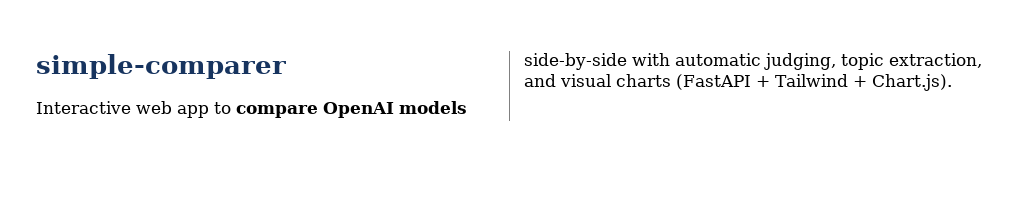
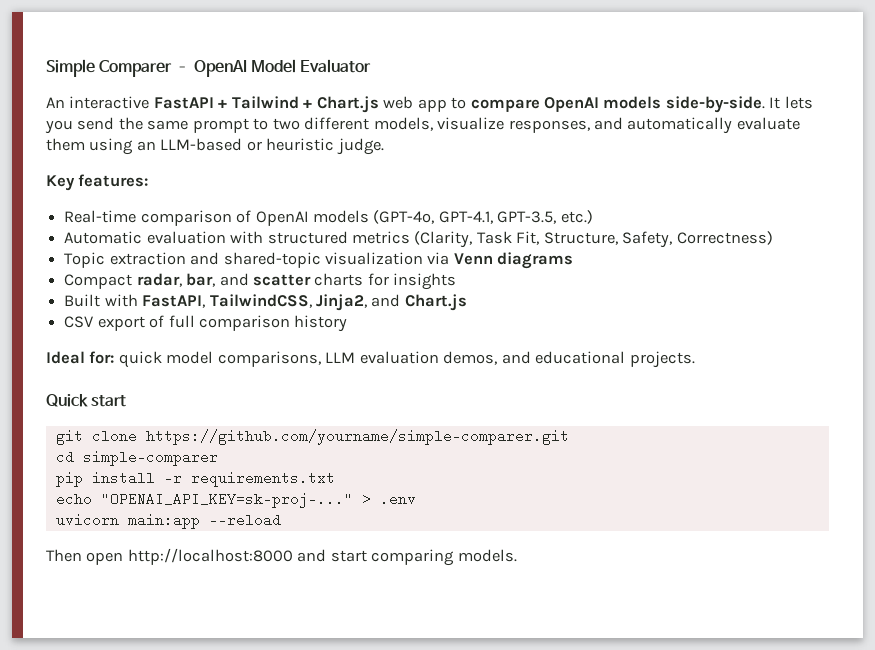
- simple-comparer
- Interactive web app to compare OpenAI models side-by-side with automatic judging, topic extraction, and visual charts (FastAPI + Tailwind + Chart.js).
+ Simple Comparer – OpenAI Model Evaluator
+ An interactive FastAPI + Tailwind + Chart.js web app to compare OpenAI models side-by-side. It lets you send the same prompt to two different models, visualize responses, and automatically evaluate them using an LLM-based or heuristic judge.
+ Key features:
+ Real-time comparison of OpenAI models (GPT-4o, GPT-4.1, GPT-3.5, etc.)
+ Automatic evaluation with structured metrics (Clarity, Task Fit, Structure, Safety, Correctness)
+ Topic extraction and shared-topic visualization via Venn diagrams
+ Compact radar, bar, and scatter charts for insights
+ Built with FastAPI, TailwindCSS, Jinja2, and Chart.js
+ CSV export of full comparison history
+ Ideal for: quick model comparisons, LLM evaluation demos, and educational projects.
+ Quick start
+ git clone https://github.com/yourname/simple-comparer.git
+ cd simple-comparer
+ pip install -r requirements.txt
+ echo "OPENAI_API_KEY=sk-proj-..." > .env
+ uvicorn main:app --reload
+ Then open http://localhost:8000 and start comparing models.

